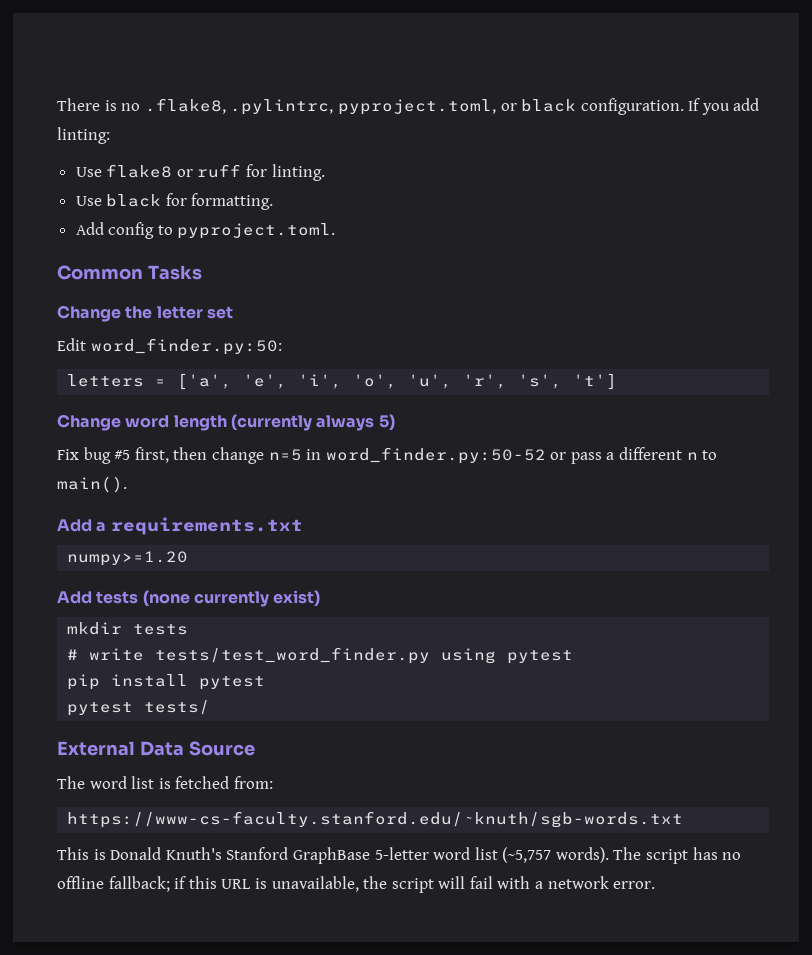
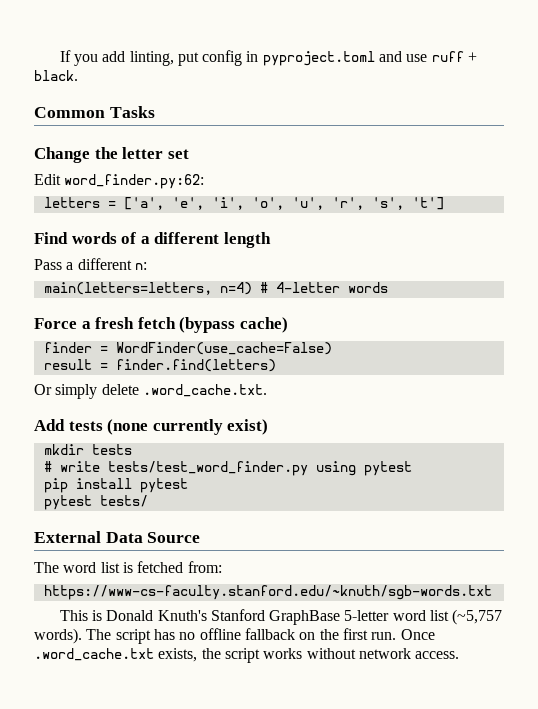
- There is no .flake8, .pylintrc, pyproject.toml, or black configuration. If you add linting:
- Use flake8 or ruff for linting.
- Use black for formatting.
- Add config to pyproject.toml.
+ If you add linting, put config in pyproject.toml and use ruff + black.
- Edit word_finder.py:50:
+ Edit word_finder.py:62:
- Change word length (currently always 5)
- Fix bug #5 first, then change n=5 in word_finder.py:50-52 or pass a different n to main().
- Add a requirements.txt
- numpy>=1.20
+ Find words of a different length
+ Pass a different n:
+ main(letters=letters, n=4) # 4-letter words
+ Force a fresh fetch (bypass cache)
+ finder = WordFinder(use_cache=False)
+ result = finder.find(letters)
+ Or simply delete .word_cache.txt.
- The script has no offline fallback; if this URL is unavailable, the script will fail with a network error.
+ The script has no offline fallback on the first run. Once .word_cache.txt exists, the script works without network access.

